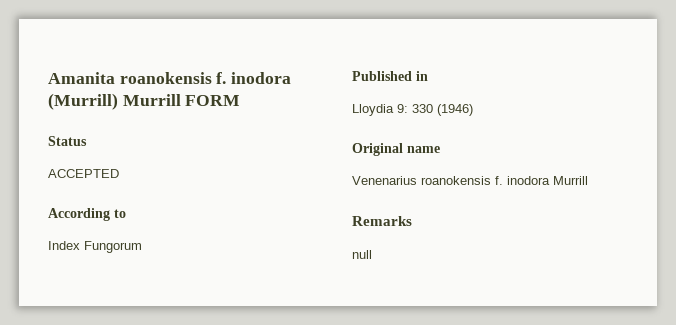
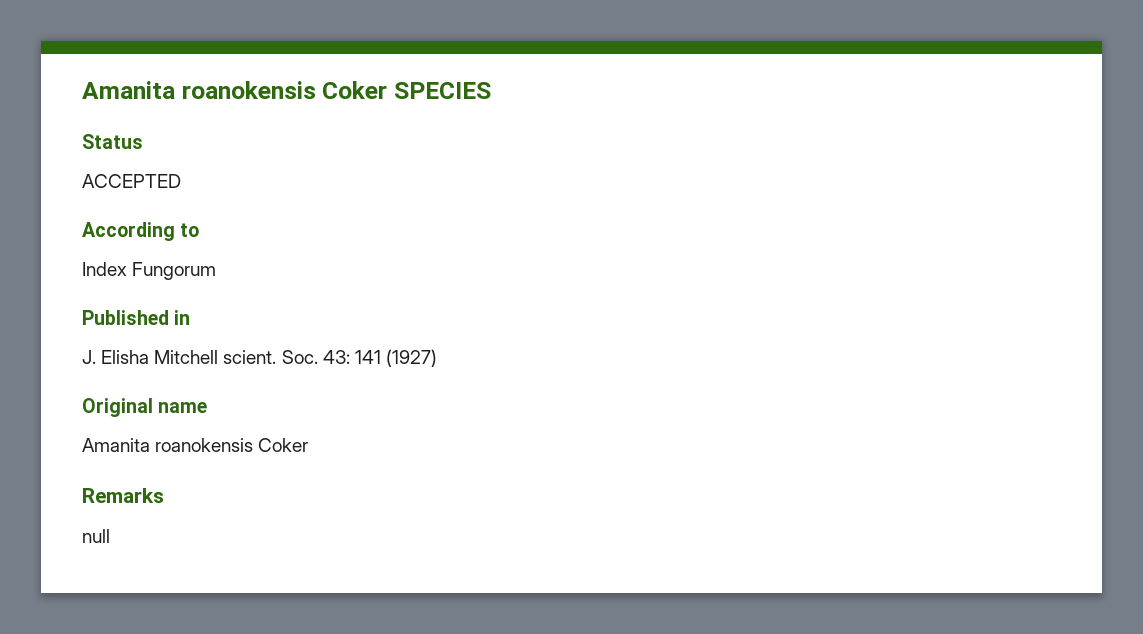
- Amanita roanokensis f. inodora (Murrill) Murrill FORM
+ Amanita roanokensis Coker SPECIES
- Lloydia 9: 330 (1946)
+ J. Elisha Mitchell scient. Soc. 43: 141 (1927)
  Original name
- Venenarius roanokensis f. inodora Murrill
+ Amanita roanokensis Coker

